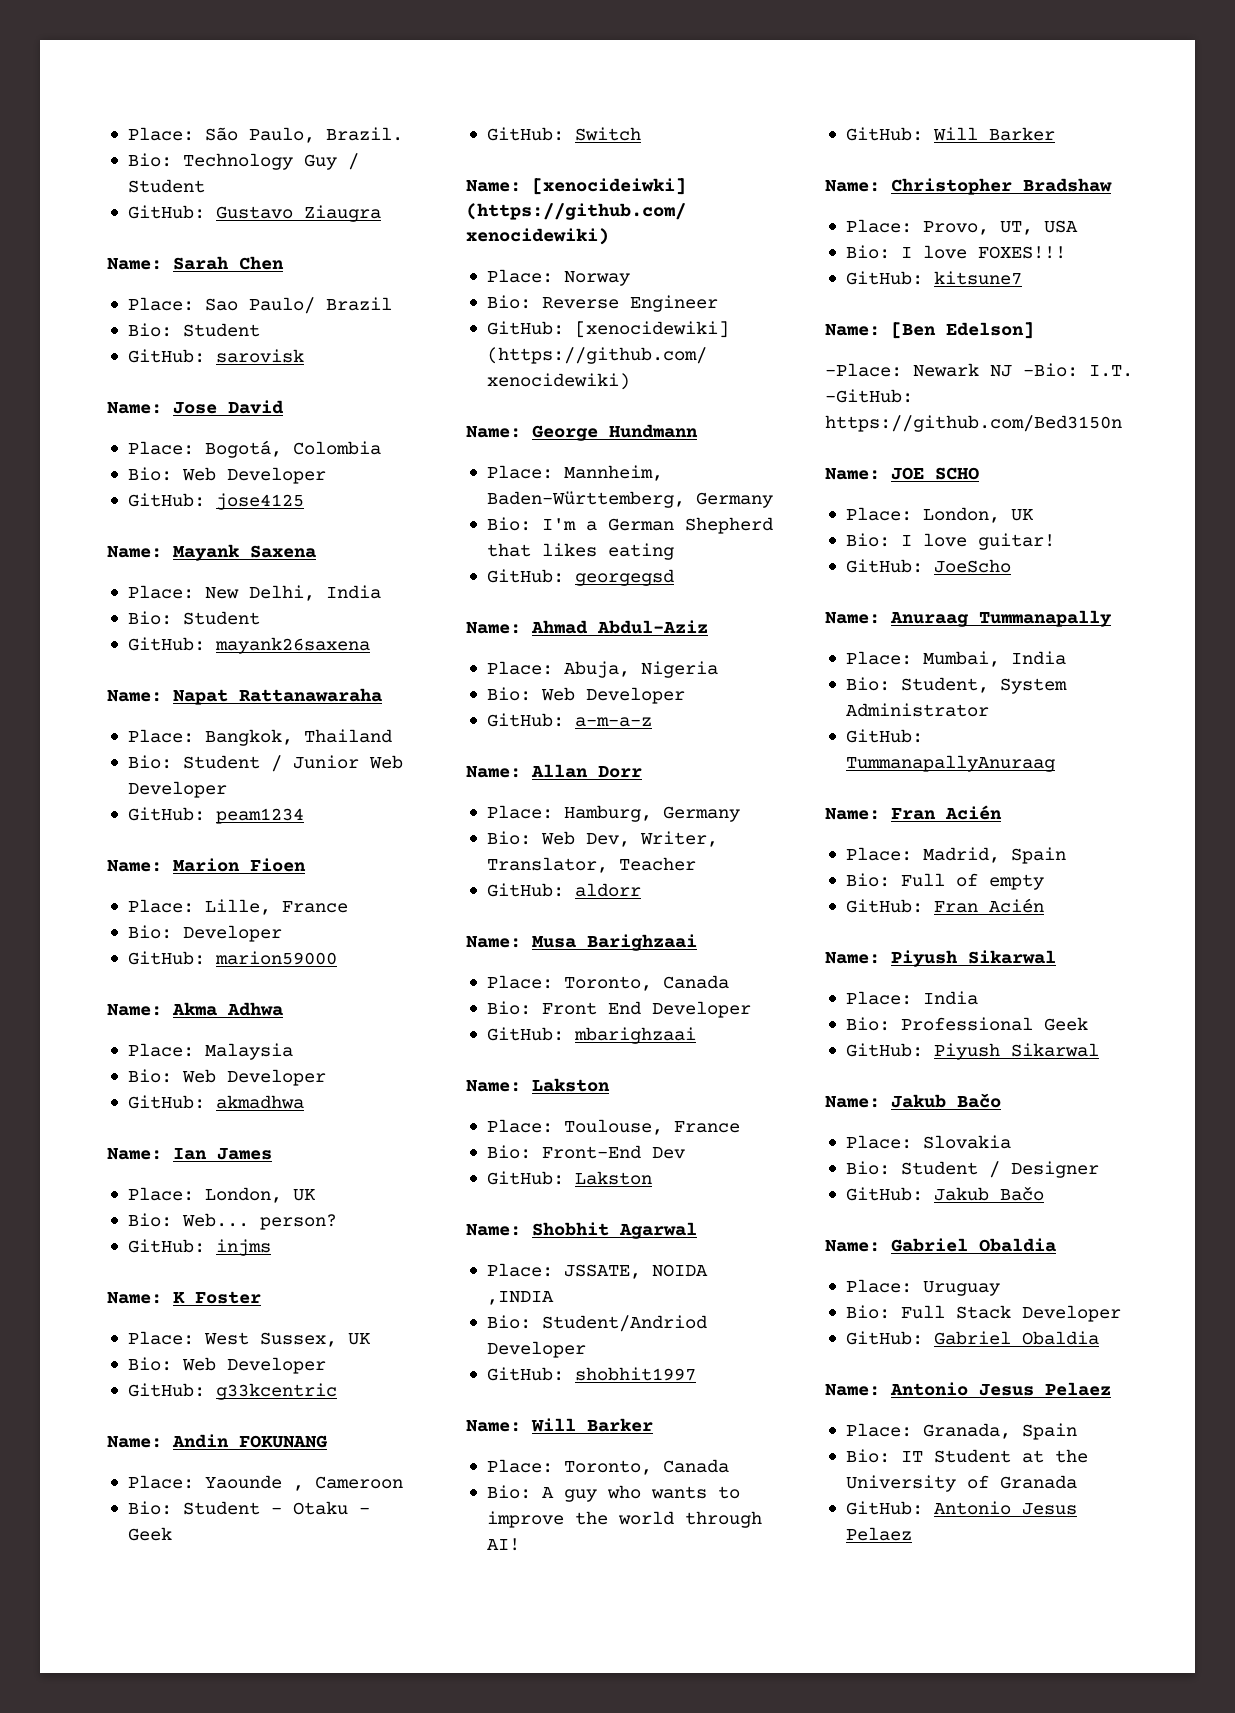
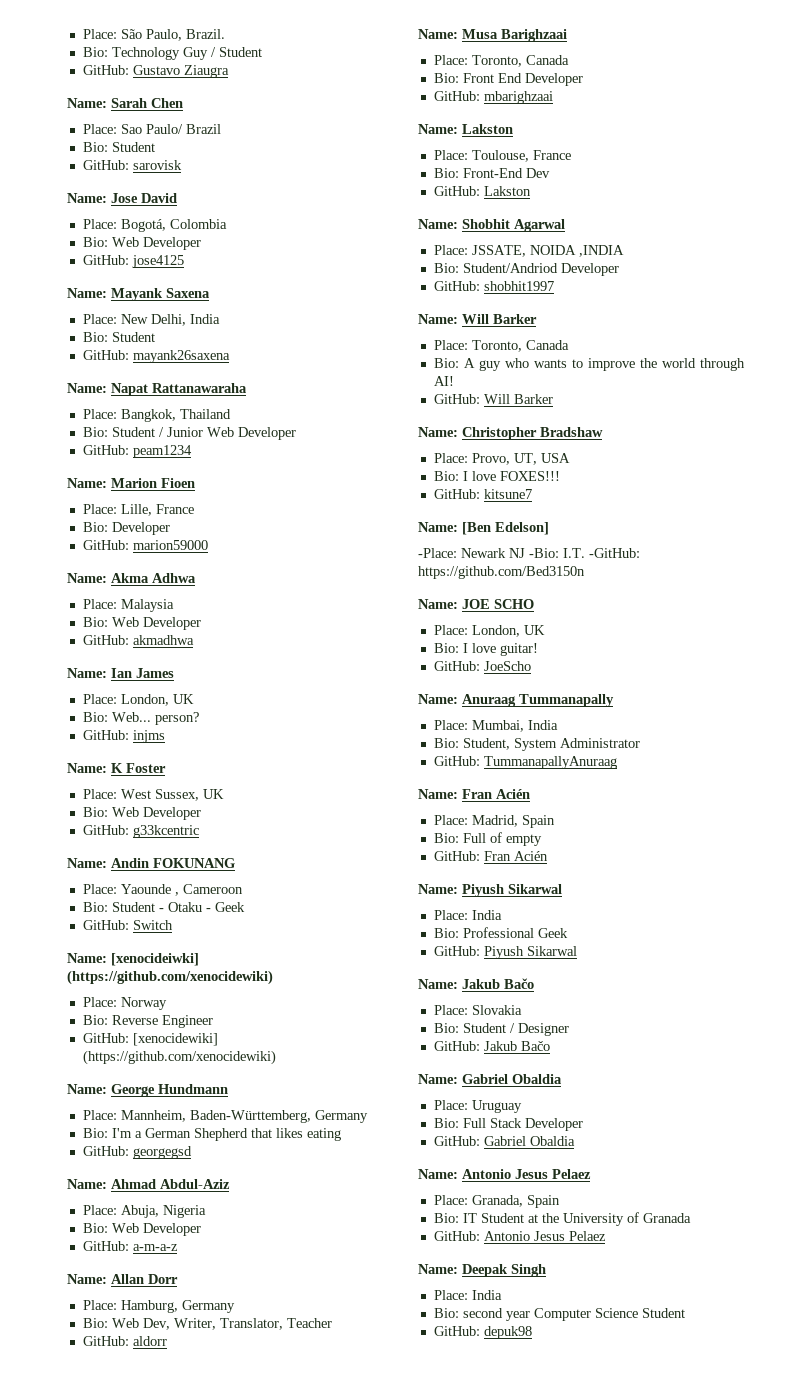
+ Name: Deepak Singh
+ Place: India
+ Bio: second year Computer Science Student
+ GitHub: depuk98

